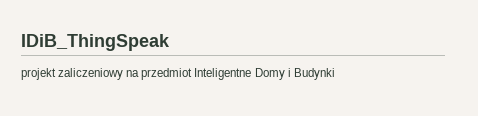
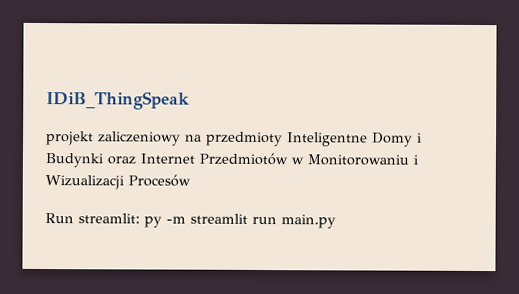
- projekt zaliczeniowy na przedmiot Inteligentne Domy i Budynki
+ projekt zaliczeniowy na przedmioty Inteligentne Domy i Budynki oraz Internet Przedmiotów w Monitorowaniu i Wizualizacji Procesów
+ Run streamlit: py -m streamlit run main.py

